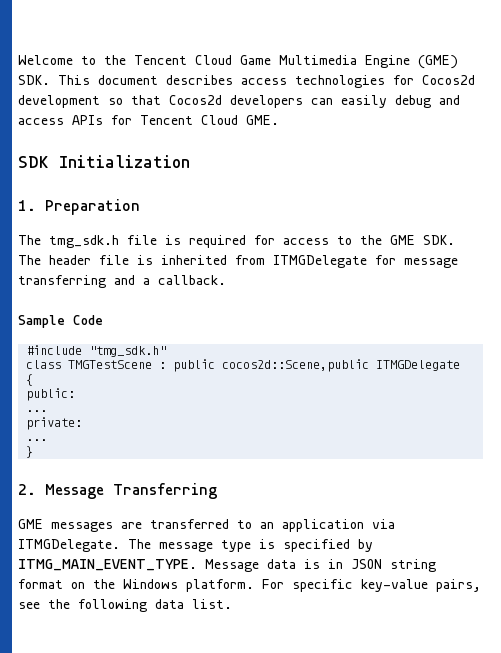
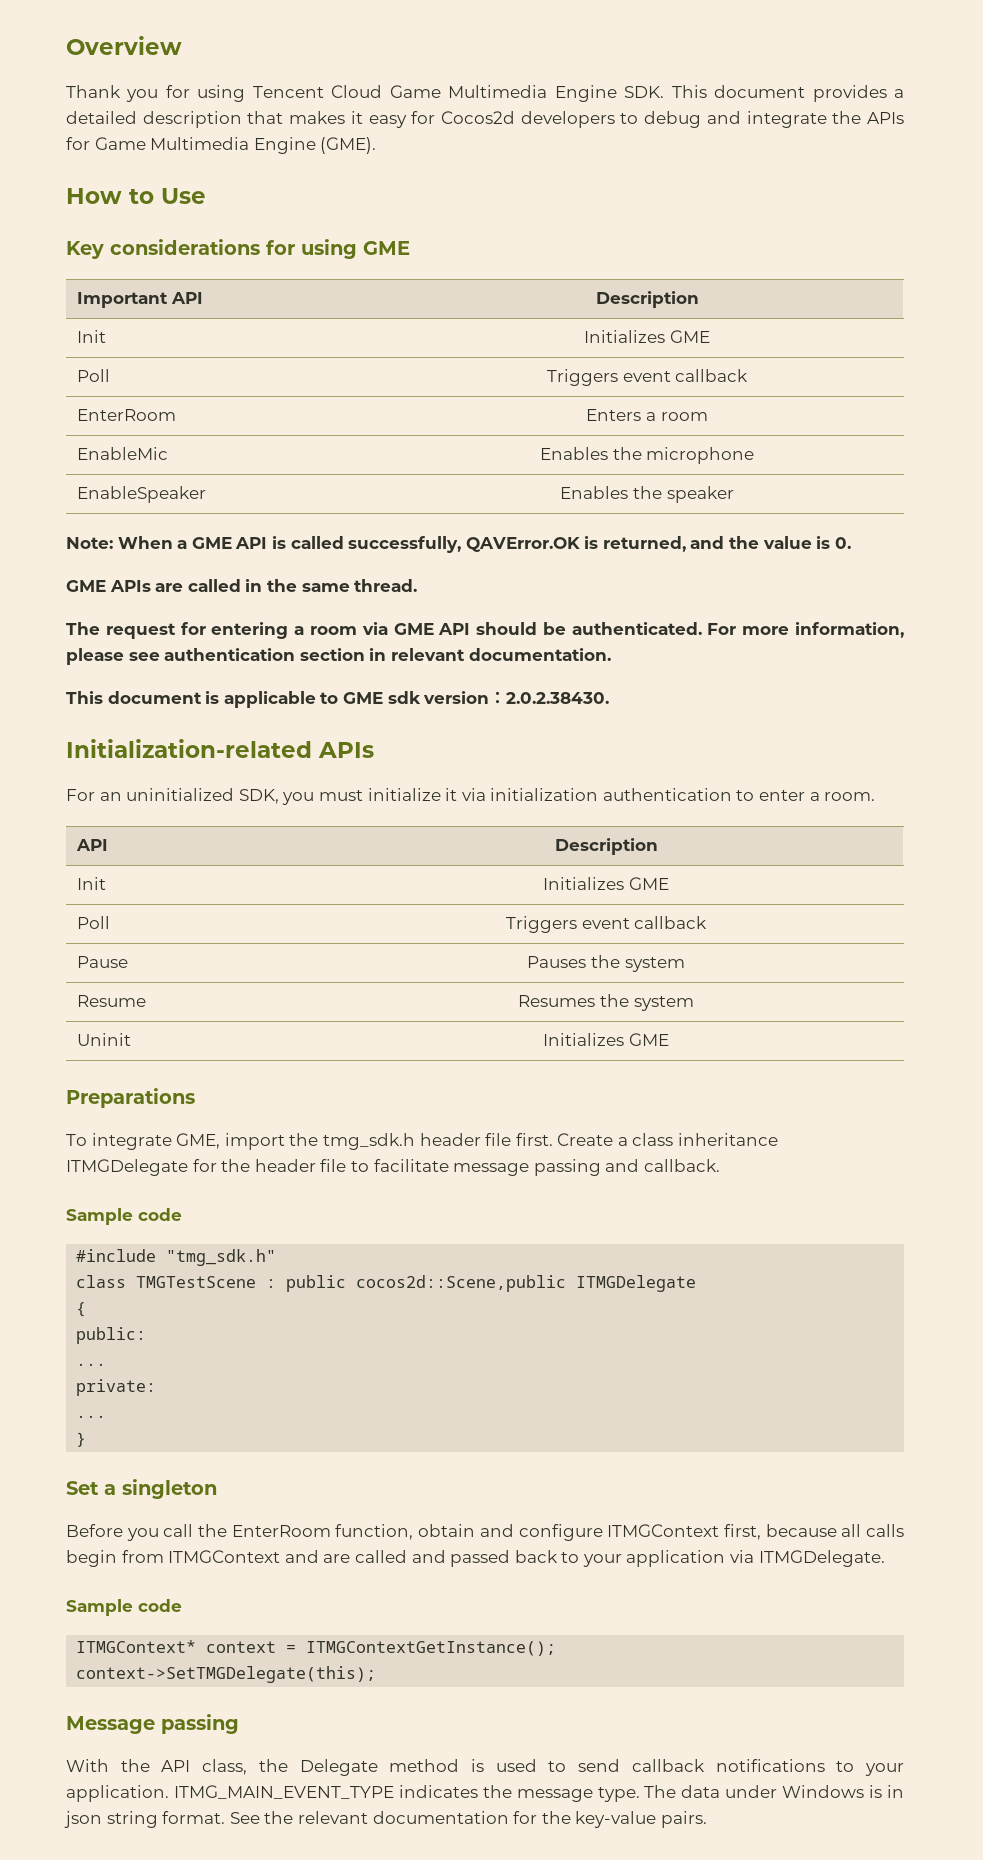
- Welcome to the Tencent Cloud Game Multimedia Engine (GME) SDK. This document describes access technologies for Cocos2d development so that Cocos2d developers can easily debug and access APIs for Tencent Cloud GME.
- SDK Initialization
- 1. Preparation
- The tmg_sdk.h file is required for access to the GME SDK. The header file is inherited from ITMGDelegate for message transferring and a callback.
- Sample Code
+ Overview
+ Thank you for using Tencent Cloud Game Multimedia Engine SDK. This document provides a detailed description that makes it easy for Cocos2d developers to debug and integrate the APIs for Game Multimedia Engine (GME).
+ How to Use
+ Key considerations for using GME
+ Important API | Description
+ Init | Initializes GME
+ Poll | Triggers event callback
+ EnterRoom | Enters a room
+ EnableMic | Enables the microphone
+ EnableSpeaker | Enables the speaker
+ Note: When a GME API is called successfully, QAVError.OK is returned, and the value is 0.
+ GME APIs are called in the same thread.
+ The request for entering a room via GME API should be authenticated. For more information, please see authentication section in relevant documentation.
+ This document is applicable to GME sdk version：2.0.2.38430.
+ Initialization-related APIs
+ For an uninitialized SDK, you must initialize it via initialization authentication to enter a room.
+ API | Description
+ Init | Initializes GME
+ Poll | Triggers event callback
+ Pause | Pauses the system
+ Resume | Resumes the system
+ Uninit | Initializes GME
+ Preparations
+ To integrate GME, import the tmg_sdk.h header file first. Create a class inheritance ITMGDelegate for the header file to facilitate message passing and callback.
+ Sample code
- 2. Message Transferring
- GME messages are transferred to an application via ITMGDelegate. The message type is specified by ITMG_MAIN_EVENT_TYPE. Message data is in JSON string format on the Windows platform. For specific key-value pairs, see the following data list.
+ Set a singleton
+ Before you call the EnterRoom function, obtain and configure ITMGContext first, because all calls begin from ITMGContext and are called and passed back to your application via ITMGDelegate.
+ Sample code
+ ITMGContext* context = ITMGContextGetInstance();
+ context->SetTMGDelegate(this);
+ Message passing
+ With the API class, the Delegate method is used to send callback notifications to your application. ITMG_MAIN_EVENT_TYPE indicates the message type. The data under Windows is in json string format. See the relevant documentation for the key-value pairs.

